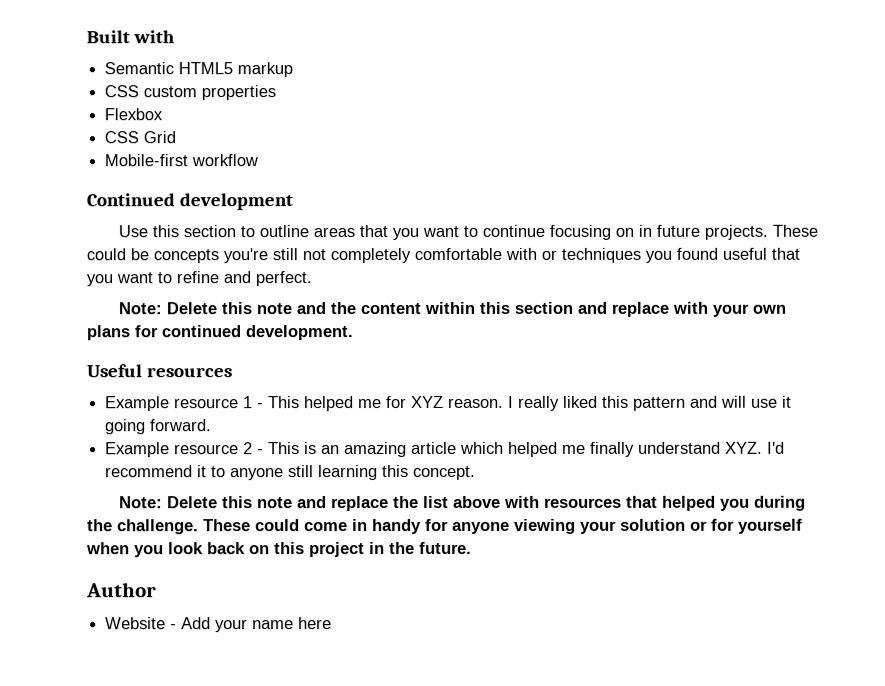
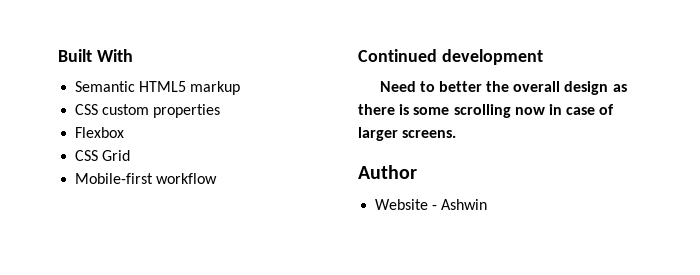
- Built with
+ Built With
- Use this section to outline areas that you want to continue focusing on in future projects. These could be concepts you're still not completely comfortable with or techniques you found useful that you want to refine and perfect.
- Note: Delete this note and the content within this section and replace with your own plans for continued development.
- Useful resources
- Example resource 1 - This helped me for XYZ reason. I really liked this pattern and will use it going forward.
- Example resource 2 - This is an amazing article which helped me finally understand XYZ. I'd recommend it to anyone still learning this concept.
- Note: Delete this note and replace the list above with resources that helped you during the challenge. These could come in handy for anyone viewing your solution or for yourself when you look back on this project in the future.
+ Need to better the overall design as there is some scrolling now in case of larger screens.
- Website - Add your name here
+ Website - Ashwin

